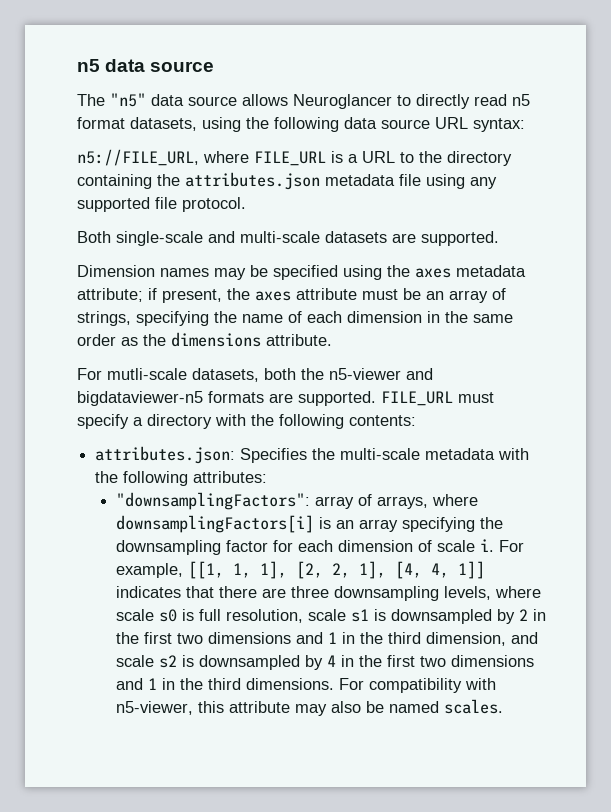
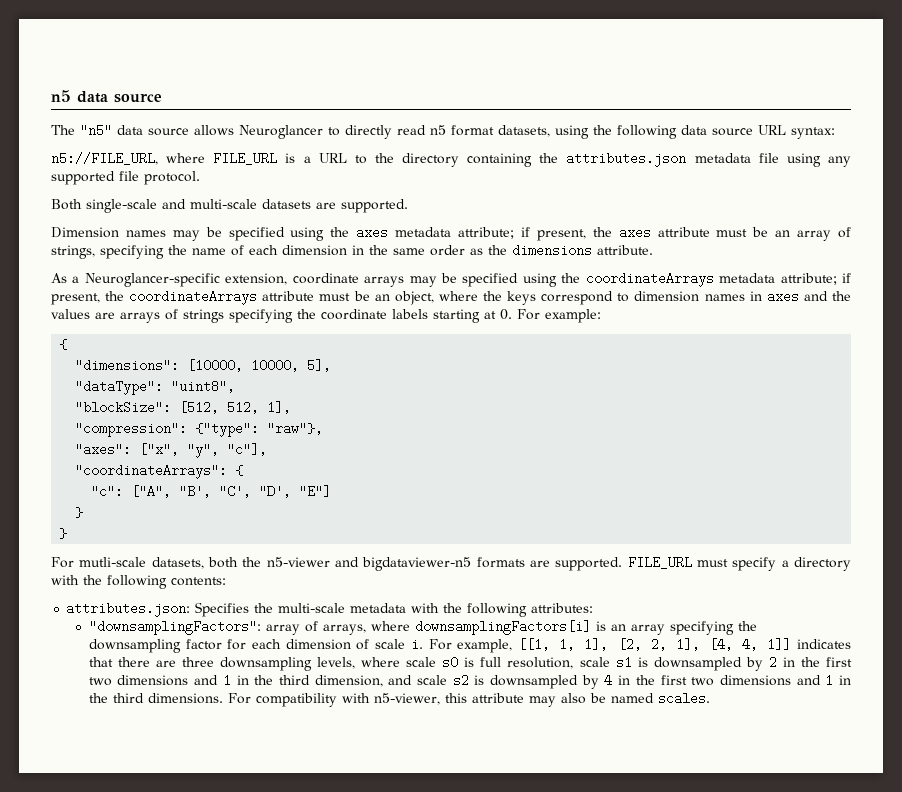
+ As a Neuroglancer-specific extension, coordinate arrays may be specified using the coordinateArrays metadata attribute; if present, the coordinateArrays attribute must be an object, where the keys correspond to dimension names in axes and the values are arrays of strings specifying the coordinate labels starting at 0. For example:
+ {
+ "dimensions": [10000, 10000, 5],
+ "dataType": "uint8",
+ "blockSize": [512, 512, 1],
+ "compression": {"type": "raw"},
+ "axes": ["x", "y", "c"],
+ "coordinateArrays": {
+ "c": ["A", "B', "C', "D', "E"]
+ }
+ }

